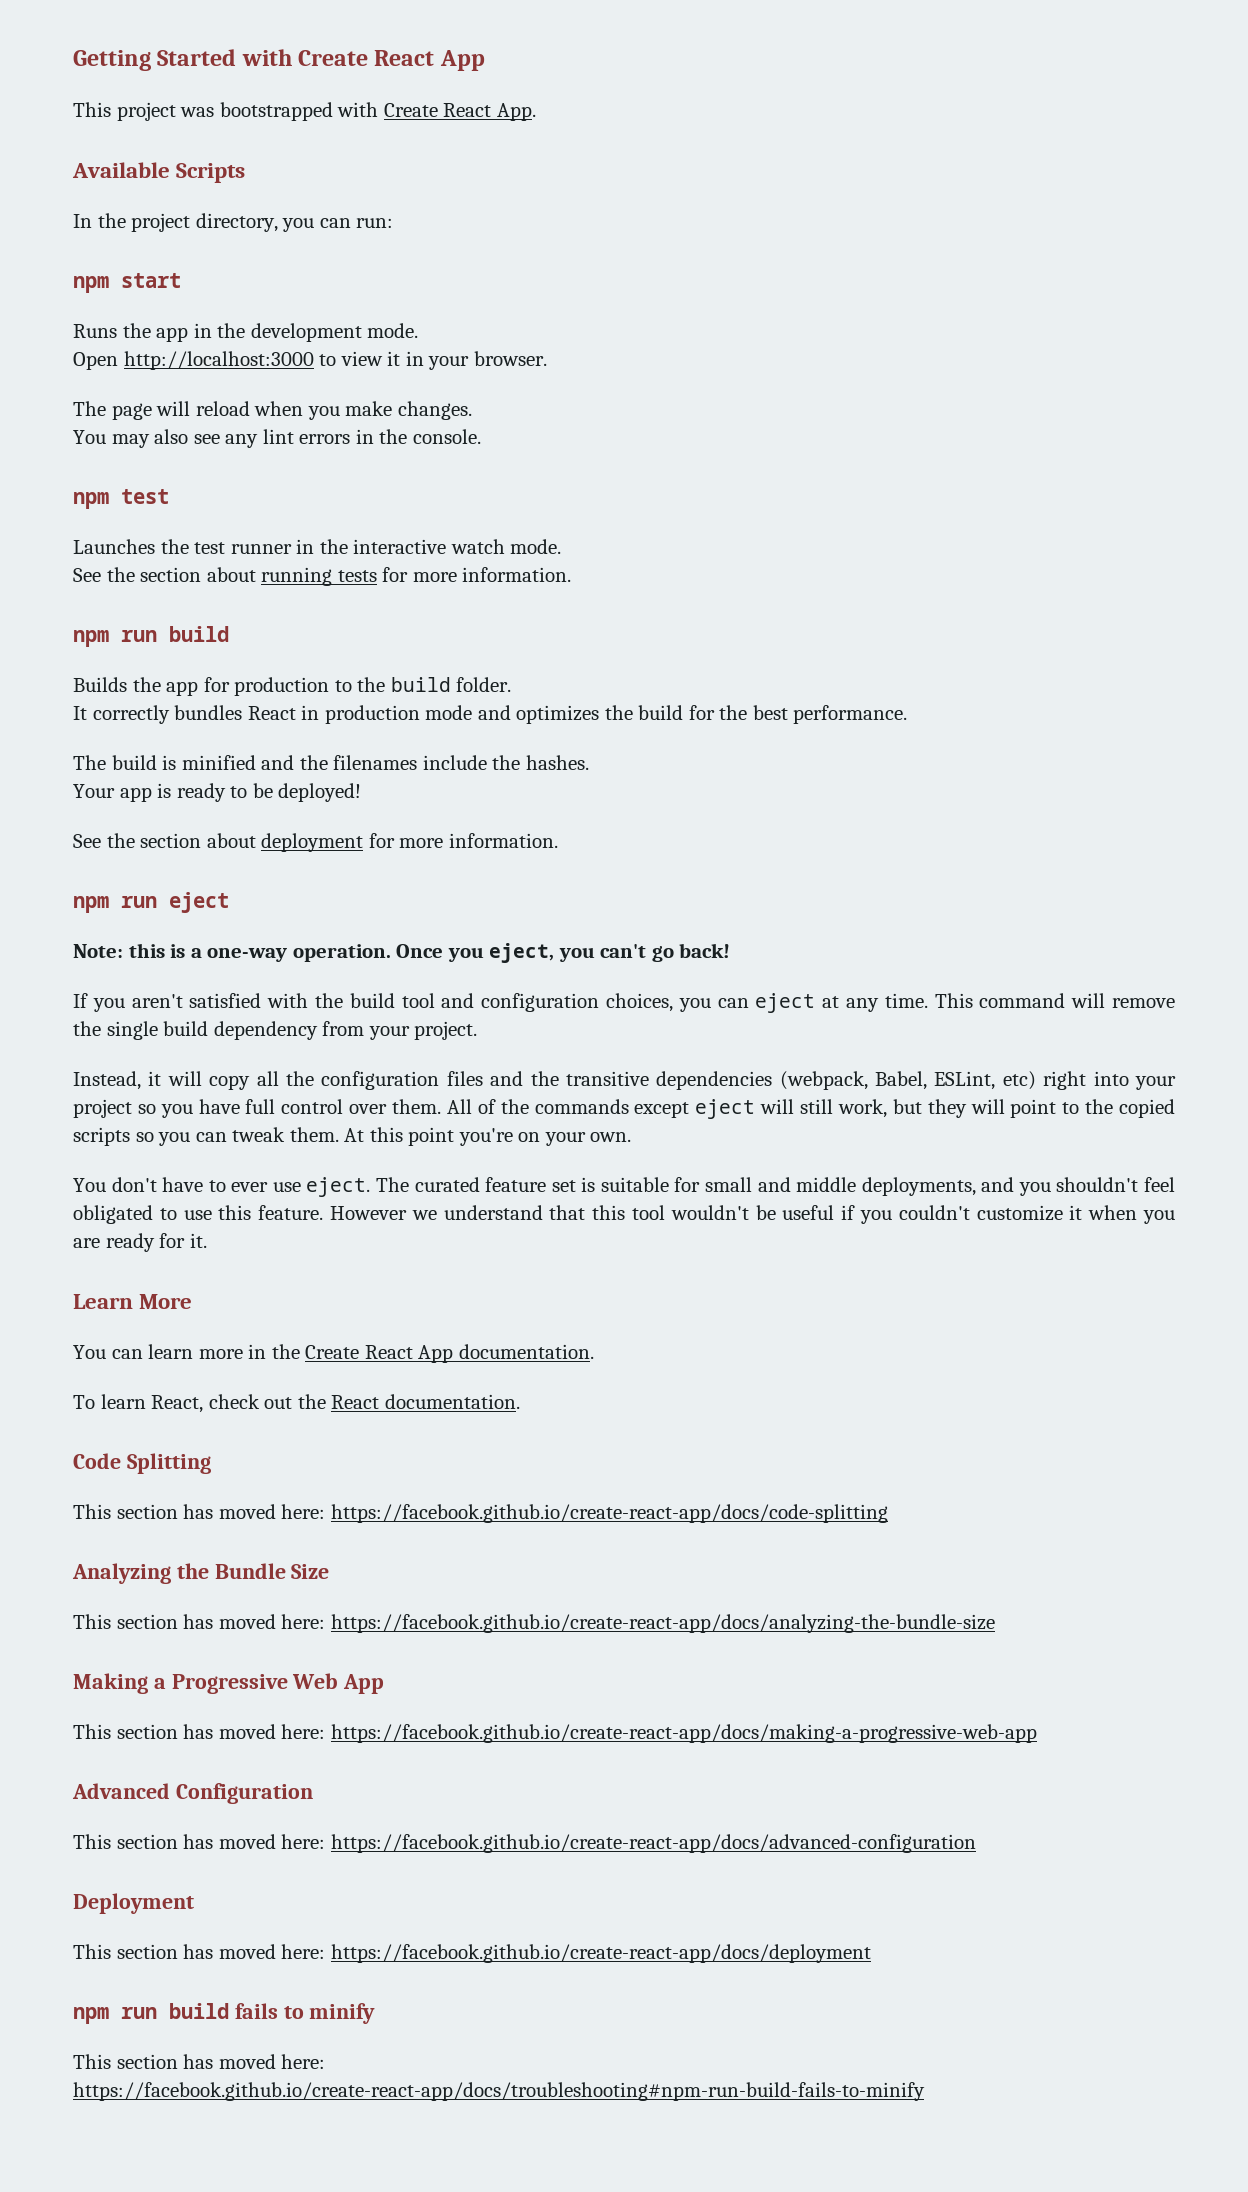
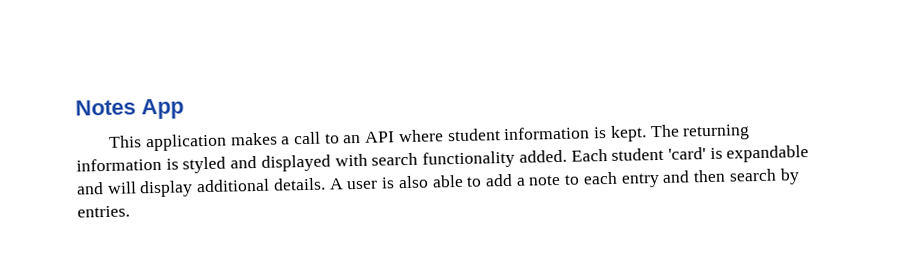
- Getting Started with Create React App
- This project was bootstrapped with Create React App.
- Available Scripts
- In the project directory, you can run:
- npm start
- Runs the app in the development mode.
- Open http://localhost:3000 to view it in your browser.
- The page will reload when you make changes.
- You may also see any lint errors in the console.
- npm test
- Launches the test runner in the interactive watch mode.
- See the section about running tests for more information.
- npm run build
- Builds the app for production to the build folder.
- It correctly bundles React in production mode and optimizes the build for the best performance.
- The build is minified and the filenames include the hashes.
- Your app is ready to be deployed!
- See the section about deployment for more information.
- npm run eject
- Note: this is a one-way operation. Once you eject, you can't go back!
- If you aren't satisfied with the build tool and configuration choices, you can eject at any time. This command will remove the single build dependency from your project.
- Instead, it will copy all the configuration files and the transitive dependencies (webpack, Babel, ESLint, etc) right into your project so you have full control over them. All of the commands except eject will still work, but they will point to the copied scripts so you can tweak them. At this point you're on your own.
- You don't have to ever use eject. The curated feature set is suitable for small and middle deployments, and you shouldn't feel obligated to use this feature. However we understand that this tool wouldn't be useful if you couldn't customize it when you are ready for it.
- Learn More
- You can learn more in the Create React App documentation.
- To learn React, check out the React documentation.
- Code Splitting
- This section has moved here: https://facebook.github.io/create-react-app/docs/code-splitting
- Analyzing the Bundle Size
- This section has moved here: https://facebook.github.io/create-react-app/docs/analyzing-the-bundle-size
- Making a Progressive Web App
- This section has moved here: https://facebook.github.io/create-react-app/docs/making-a-progressive-web-app
- Advanced Configuration
- This section has moved here: https://facebook.github.io/create-react-app/docs/advanced-configuration
- Deployment
- This section has moved here: https://facebook.github.io/create-react-app/docs/deployment
- npm run build fails to minify
- This section has moved here: https://facebook.github.io/create-react-app/docs/troubleshooting#npm-run-build-fails-to-minify
+ Notes App
+ This application makes a call to an API where student information is kept. The returning information is styled and displayed with search functionality added. Each student 'card' is expandable and will display additional details. A user is also able to add a note to each entry and then search by entries.

